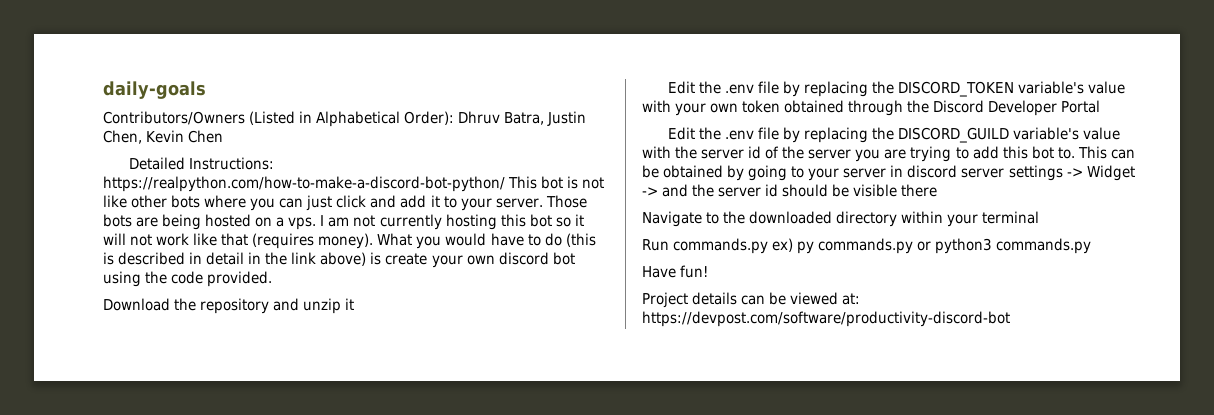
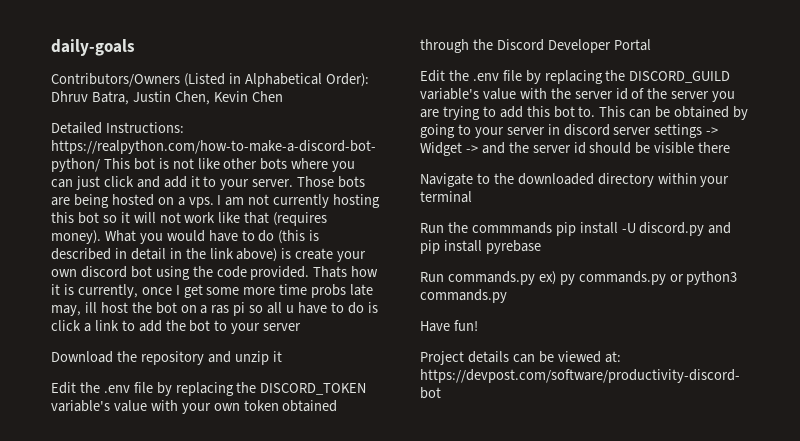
+ Thats how it is currently, once I get some more time probs late may, ill host the bot on a ras pi so all u have to do is click a link to add the bot to your server
+ Run the commmands pip install -U discord.py and pip install pyrebase

